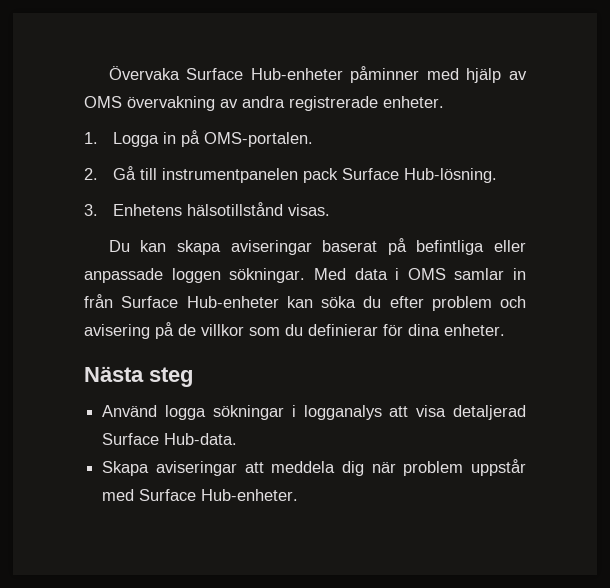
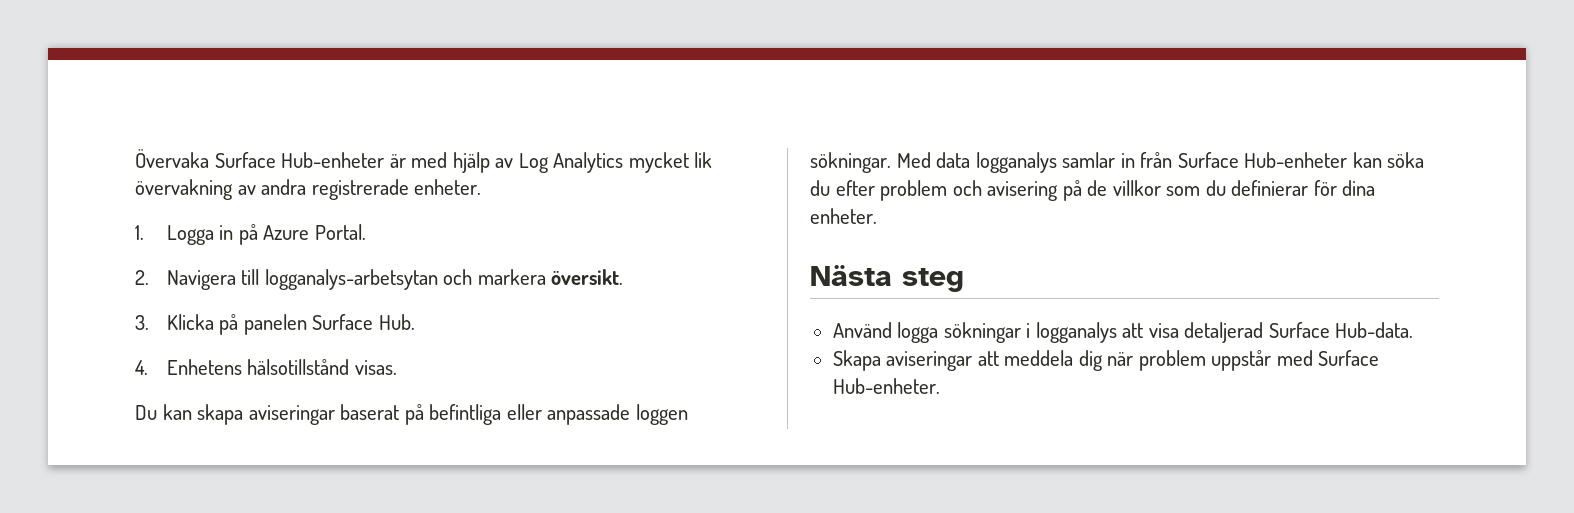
- Övervaka Surface Hub-enheter påminner med hjälp av OMS övervakning av andra registrerade enheter.
+ Övervaka Surface Hub-enheter är med hjälp av Log Analytics mycket lik övervakning av andra registrerade enheter.
- 1. Logga in på OMS-portalen.
+ 1. Logga in på Azure Portal.
- 2. Gå till instrumentpanelen pack Surface Hub-lösning.
- 3. Enhetens hälsotillstånd visas.
+ 2. Navigera till logganalys-arbetsytan och markera översikt.
+ 3. Klicka på panelen Surface Hub.
+ 4. Enhetens hälsotillstånd visas.
- Med data i OMS samlar in från Surface Hub-enheter kan söka du efter problem och avisering på de villkor som du definierar för dina enheter.
+ Med data logganalys samlar in från Surface Hub-enheter kan söka du efter problem och avisering på de villkor som du definierar för dina enheter.

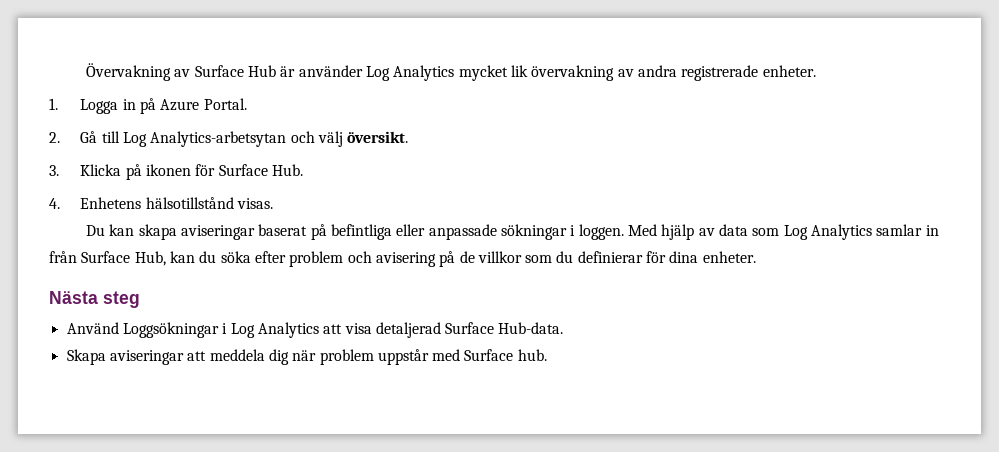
- Övervaka Surface Hub-enheter är med hjälp av Log Analytics mycket lik övervakning av andra registrerade enheter.
+ Övervakning av Surface Hub är använder Log Analytics mycket lik övervakning av andra registrerade enheter.
- 2. Navigera till logganalys-arbetsytan och markera översikt.
+ 2. Gå till Log Analytics-arbetsytan och välj översikt.
- 3. Klicka på panelen Surface Hub.
+ 3. Klicka på ikonen för Surface Hub.
- Du kan skapa aviseringar baserat på befintliga eller anpassade loggen sökningar. Med data logganalys samlar in från Surface Hub-enheter kan söka du efter problem och avisering på de villkor som du definierar för dina enheter.
+ Du kan skapa aviseringar baserat på befintliga eller anpassade sökningar i loggen. Med hjälp av data som Log Analytics samlar in från Surface Hub, kan du söka efter problem och avisering på de villkor som du definierar för dina enheter.
- Använd logga sökningar i logganalys att visa detaljerad Surface Hub-data.
+ Använd Loggsökningar i Log Analytics att visa detaljerad Surface Hub-data.
- Skapa aviseringar att meddela dig när problem uppstår med Surface Hub-enheter.
+ Skapa aviseringar att meddela dig när problem uppstår med Surface hub.

